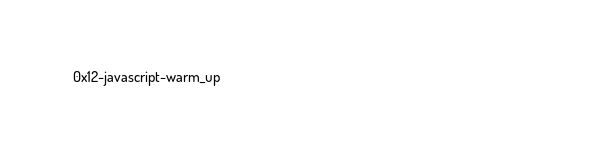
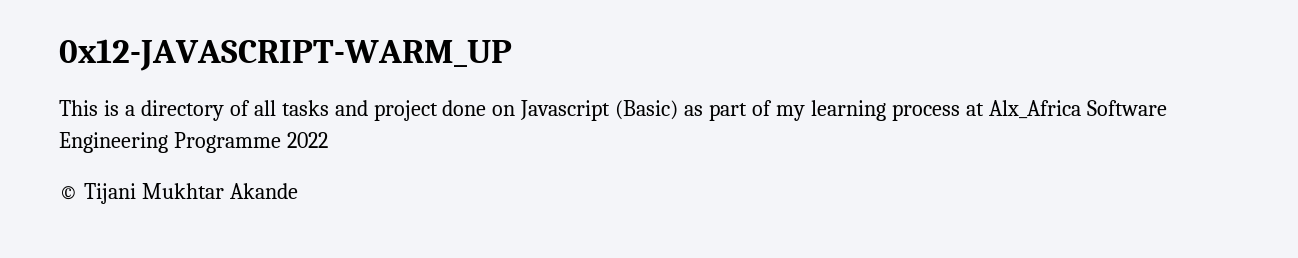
- 0x12-javascript-warm_up
+ 0x12-JAVASCRIPT-WARM_UP
+ This is a directory of all tasks and project done on Javascript (Basic) as part of my learning process at Alx_Africa Software Engineering Programme 2022
+ © Tijani Mukhtar Akande

